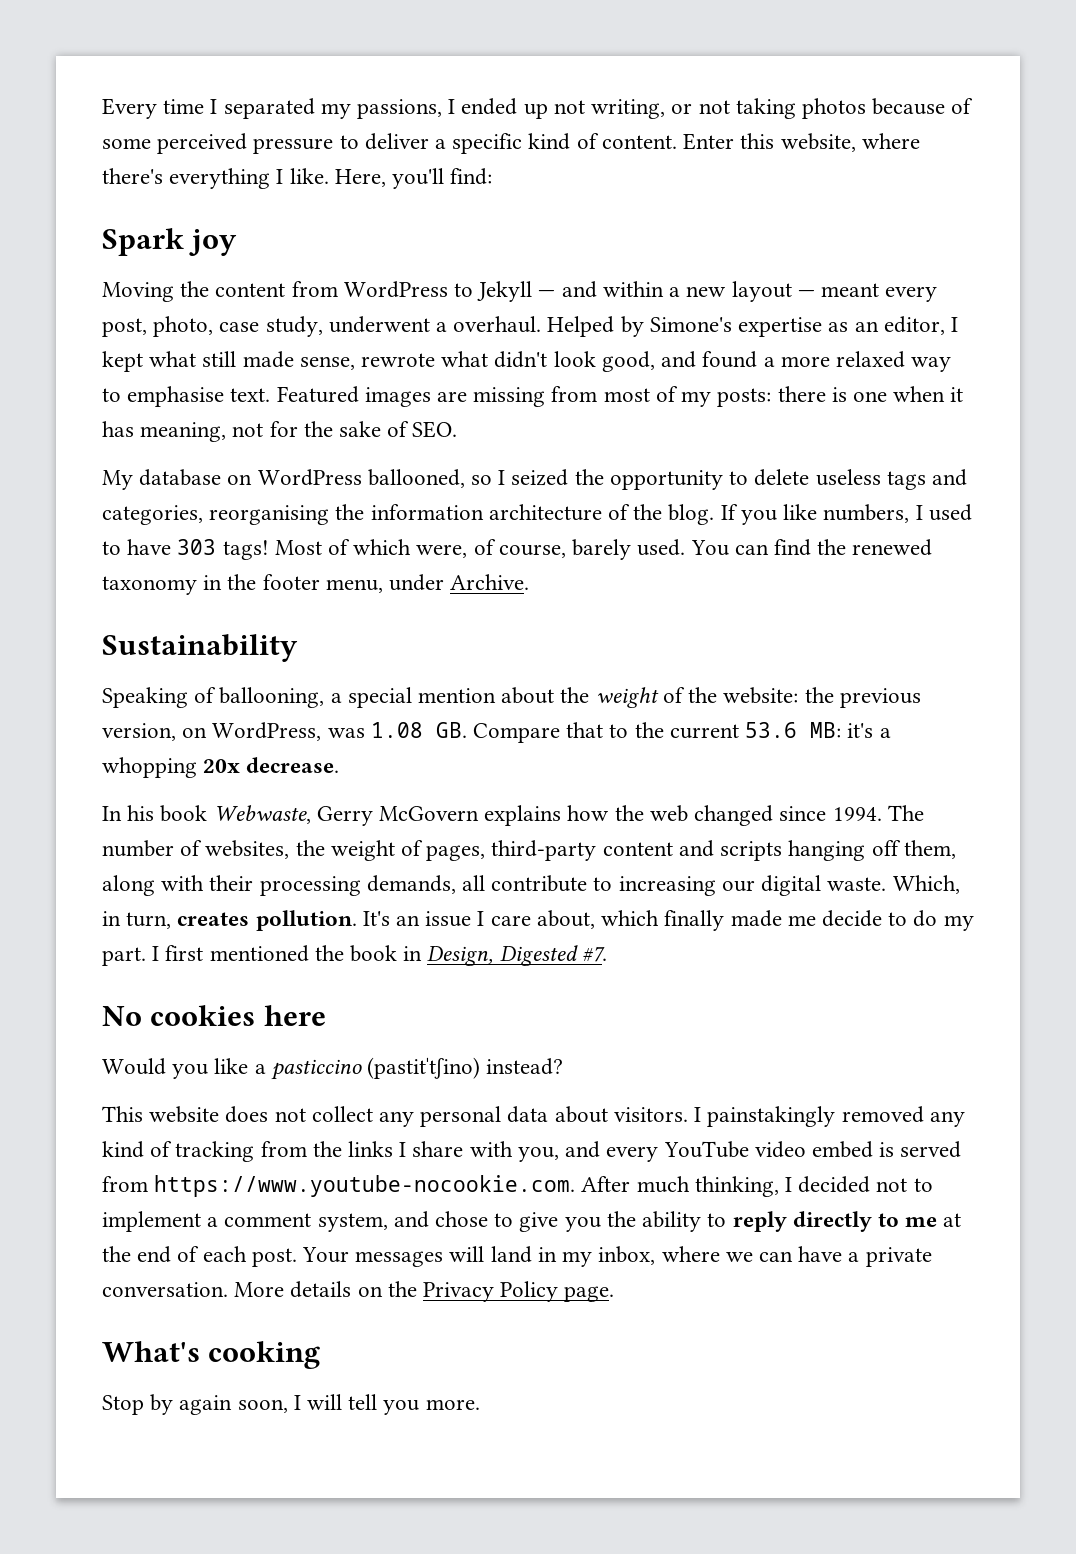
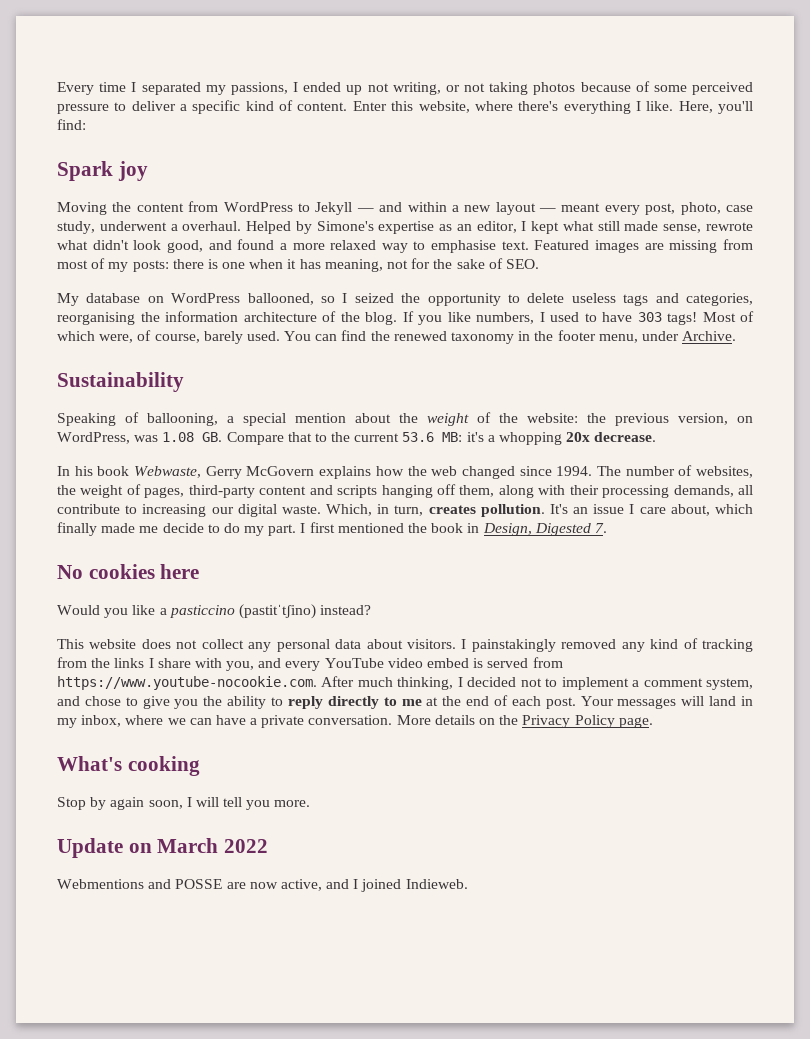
- I first mentioned the book in Design, Digested #7.
+ I first mentioned the book in Design, Digested 7.
+ Update on March 2022
+ Webmentions and POSSE are now active, and I joined Indieweb.

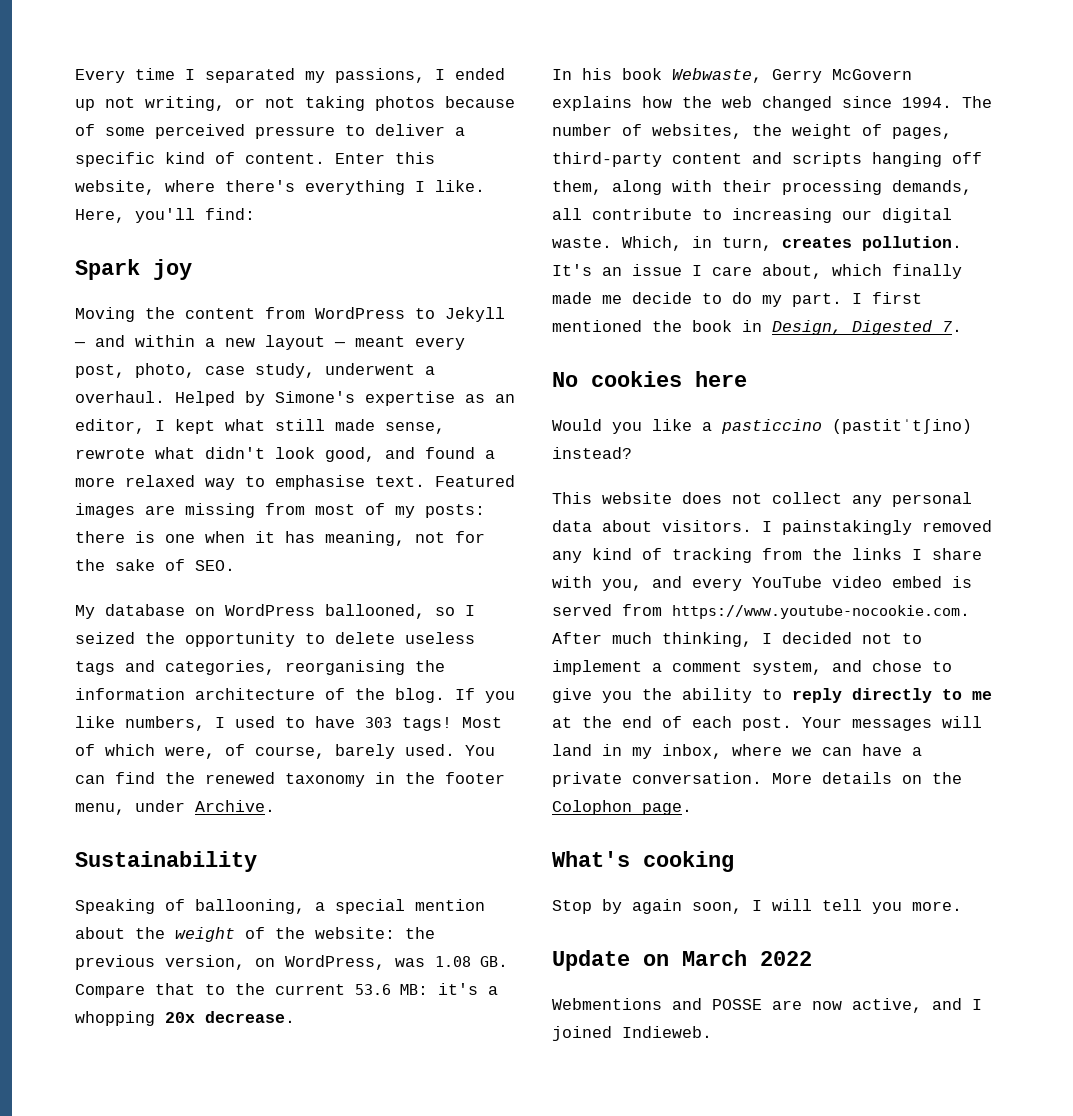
- More details on the Privacy Policy page.
+ More details on the Colophon page.

